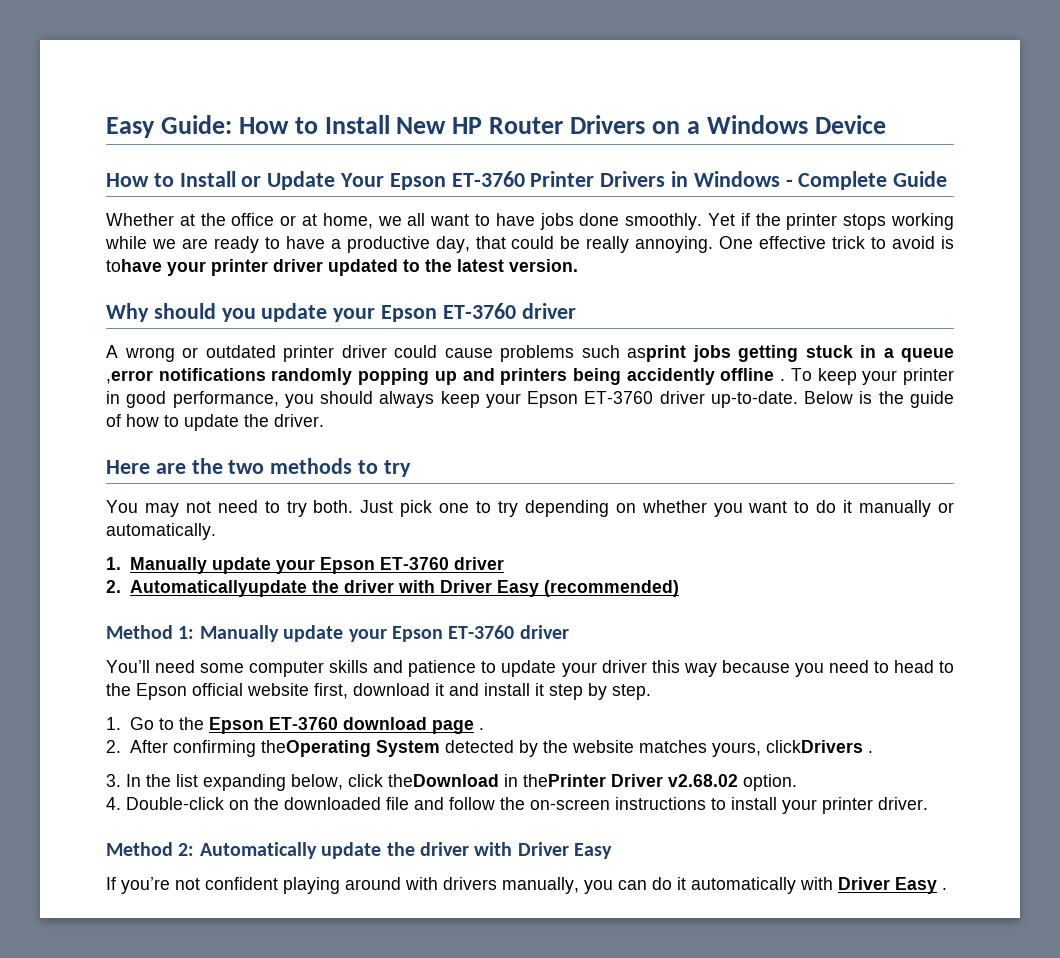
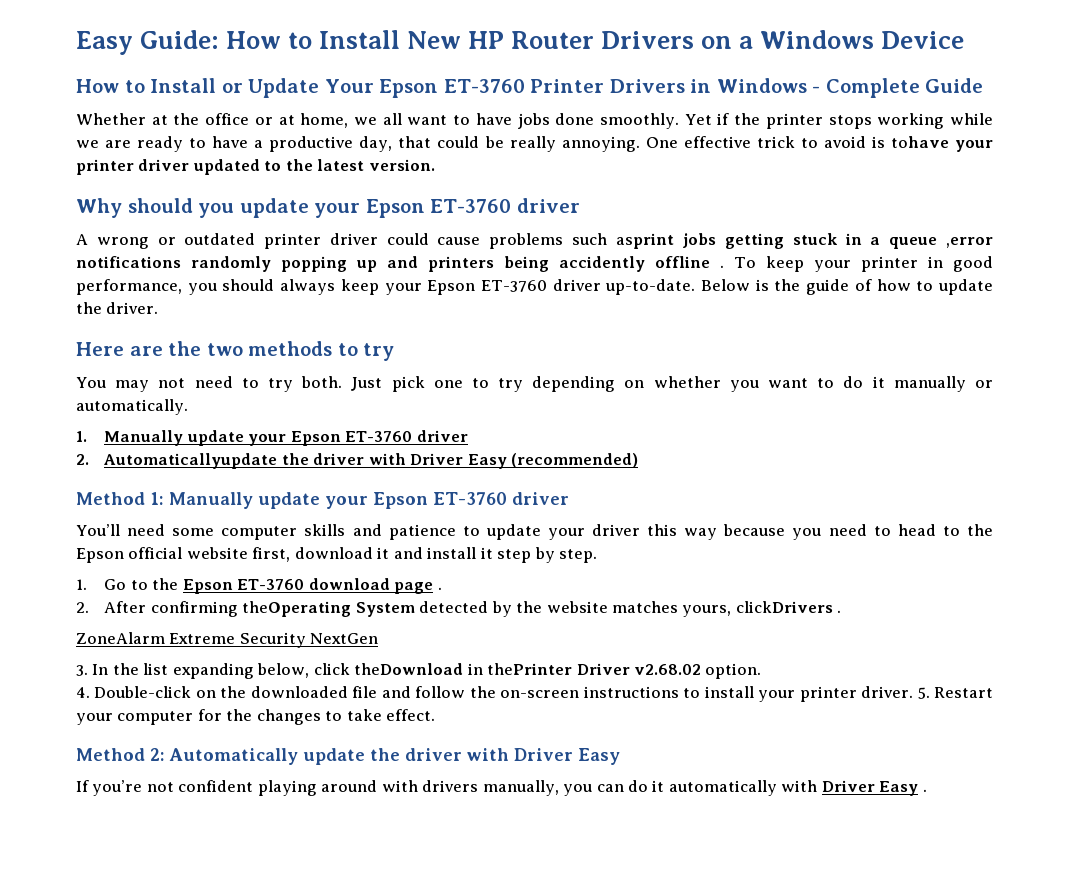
+ ZoneAlarm Extreme Security NextGen
+ 5. Restart your computer for the changes to take effect.

